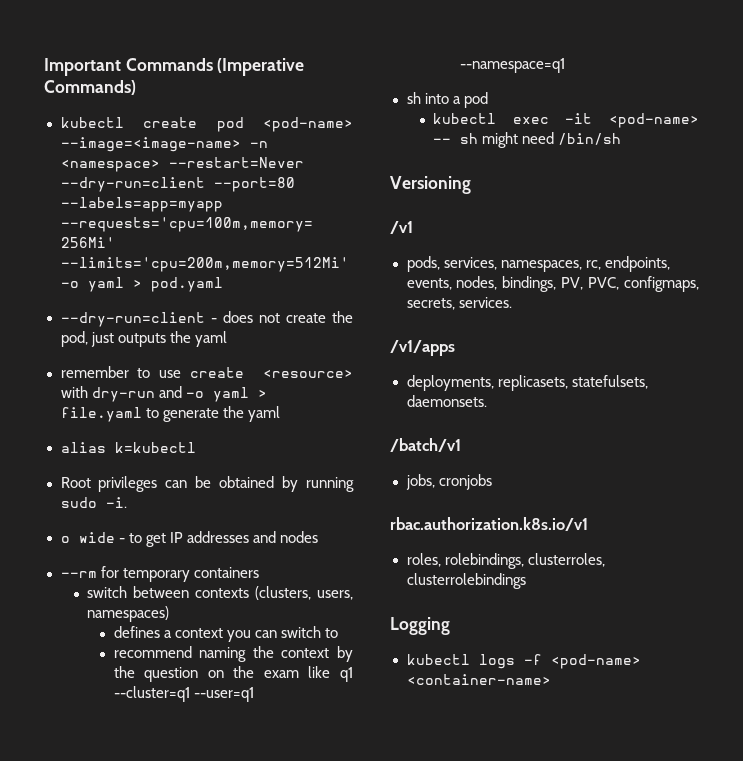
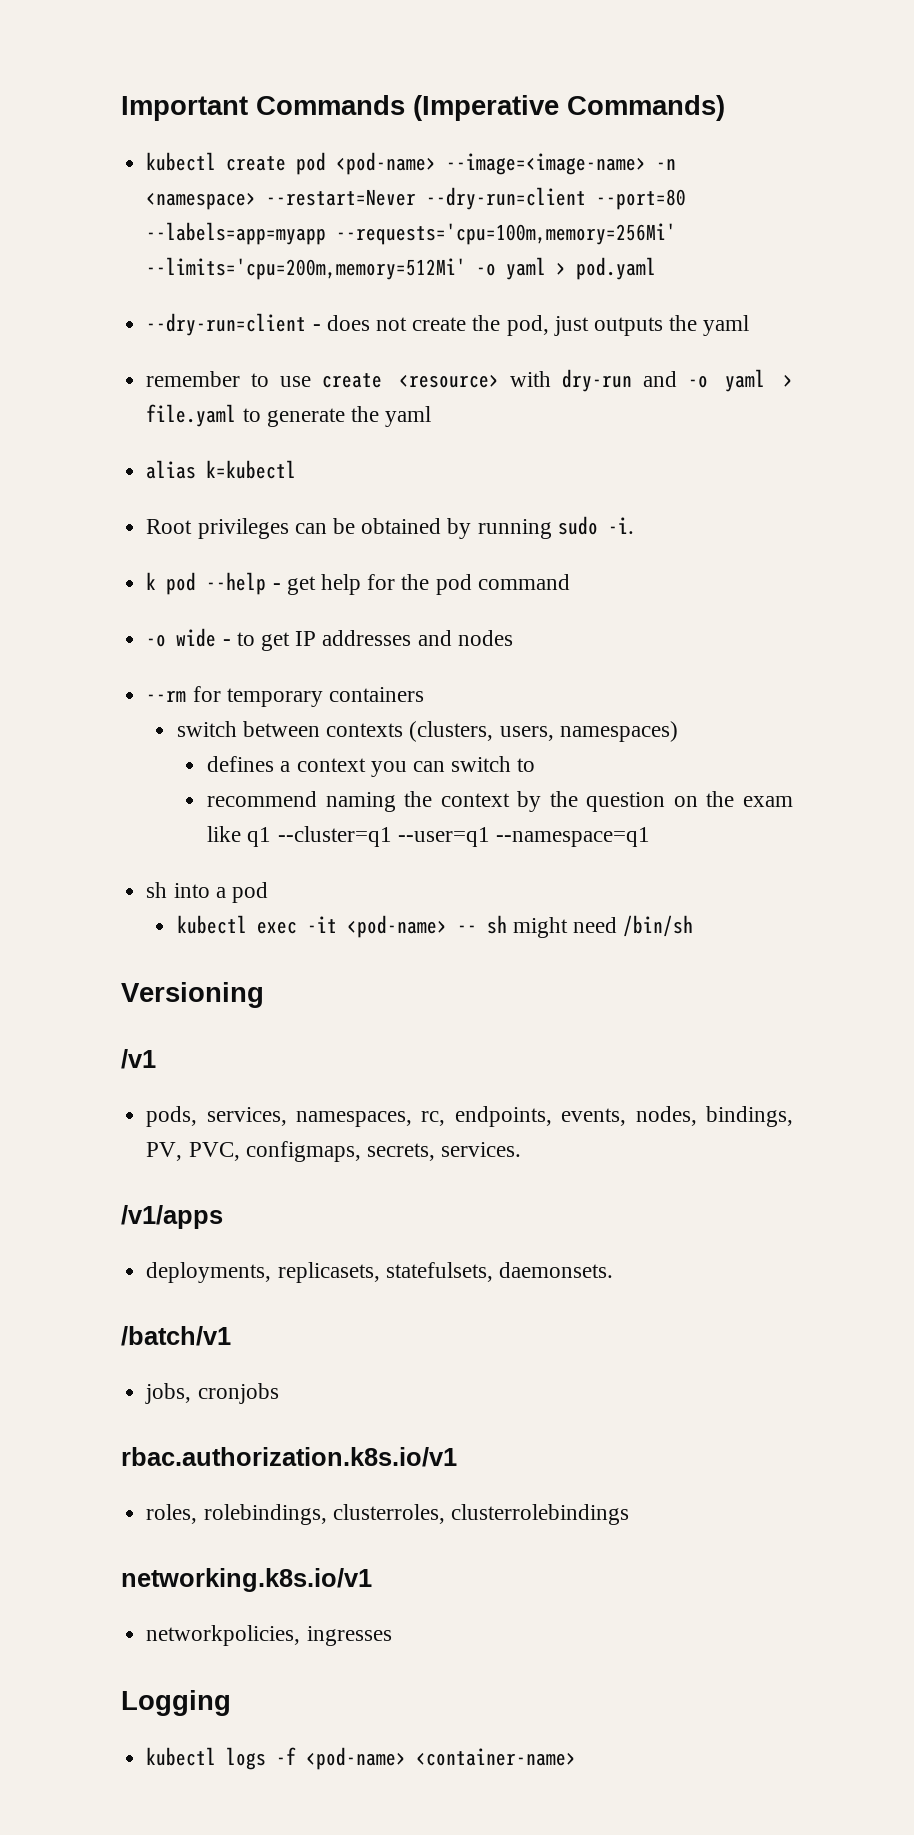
- o wide - to get IP addresses and nodes
+ k pod --help - get help for the pod command
+ -o wide - to get IP addresses and nodes
+ networking.k8s.io/v1
+ networkpolicies, ingresses

